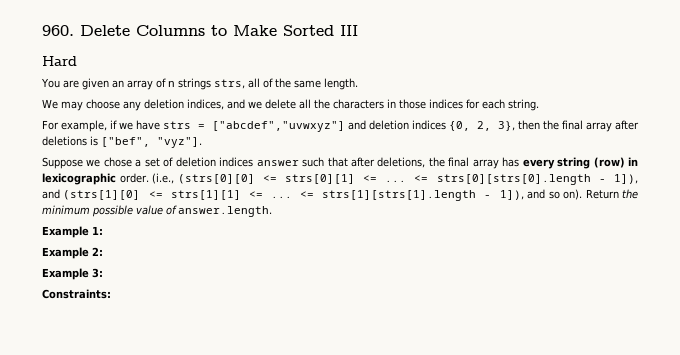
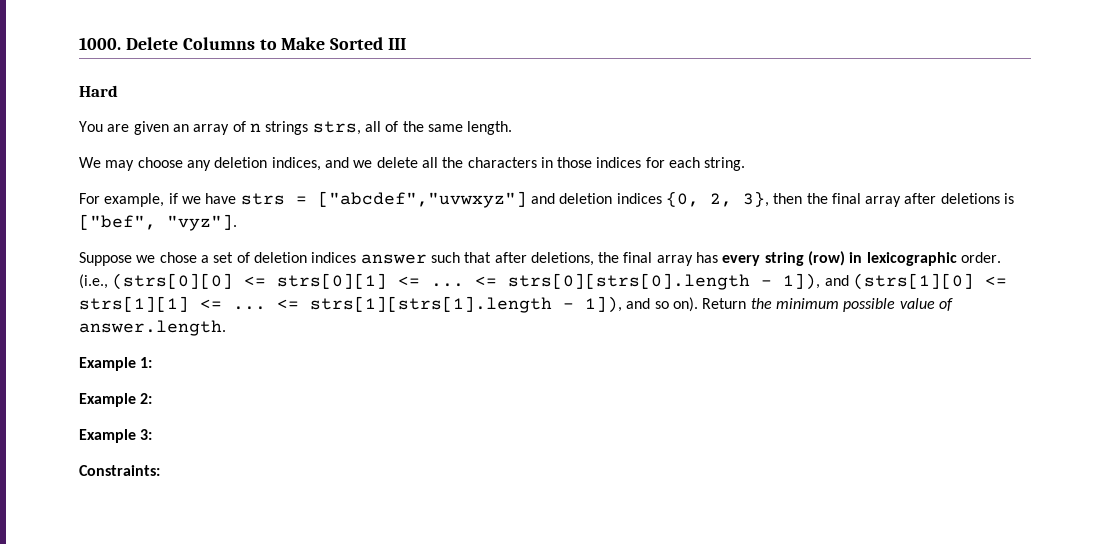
- 960. Delete Columns to Make Sorted III
+ 1000. Delete Columns to Make Sorted III

